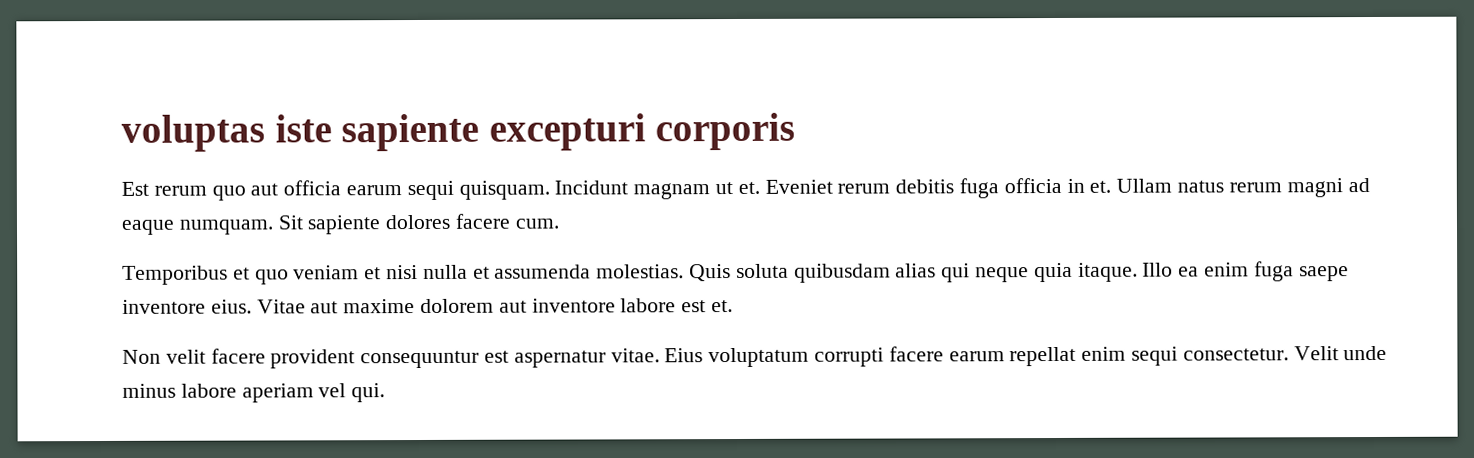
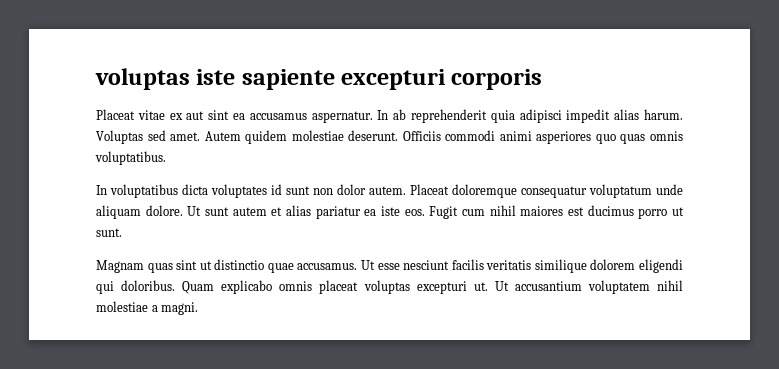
- Est rerum quo aut officia earum sequi quisquam. Incidunt magnam ut et. Eveniet rerum debitis fuga officia in et. Ullam natus rerum magni ad eaque numquam. Sit sapiente dolores facere cum.
- Temporibus et quo veniam et nisi nulla et assumenda molestias. Quis soluta quibusdam alias qui neque quia itaque. Illo ea enim fuga saepe inventore eius. Vitae aut maxime dolorem aut inventore labore est et.
- Non velit facere provident consequuntur est aspernatur vitae. Eius voluptatum corrupti facere earum repellat enim sequi consectetur. Velit unde minus labore aperiam vel qui.
+ Placeat vitae ex aut sint ea accusamus aspernatur. In ab reprehenderit quia adipisci impedit alias harum. Voluptas sed amet. Autem quidem molestiae deserunt. Officiis commodi animi asperiores quo quas omnis voluptatibus.
+ In voluptatibus dicta voluptates id sunt non dolor autem. Placeat doloremque consequatur voluptatum unde aliquam dolore. Ut sunt autem et alias pariatur ea iste eos. Fugit cum nihil maiores est ducimus porro ut sunt.
+ Magnam quas sint ut distinctio quae accusamus. Ut esse nesciunt facilis veritatis similique dolorem eligendi qui doloribus. Quam explicabo omnis placeat voluptas excepturi ut. Ut accusantium voluptatem nihil molestiae a magni.

